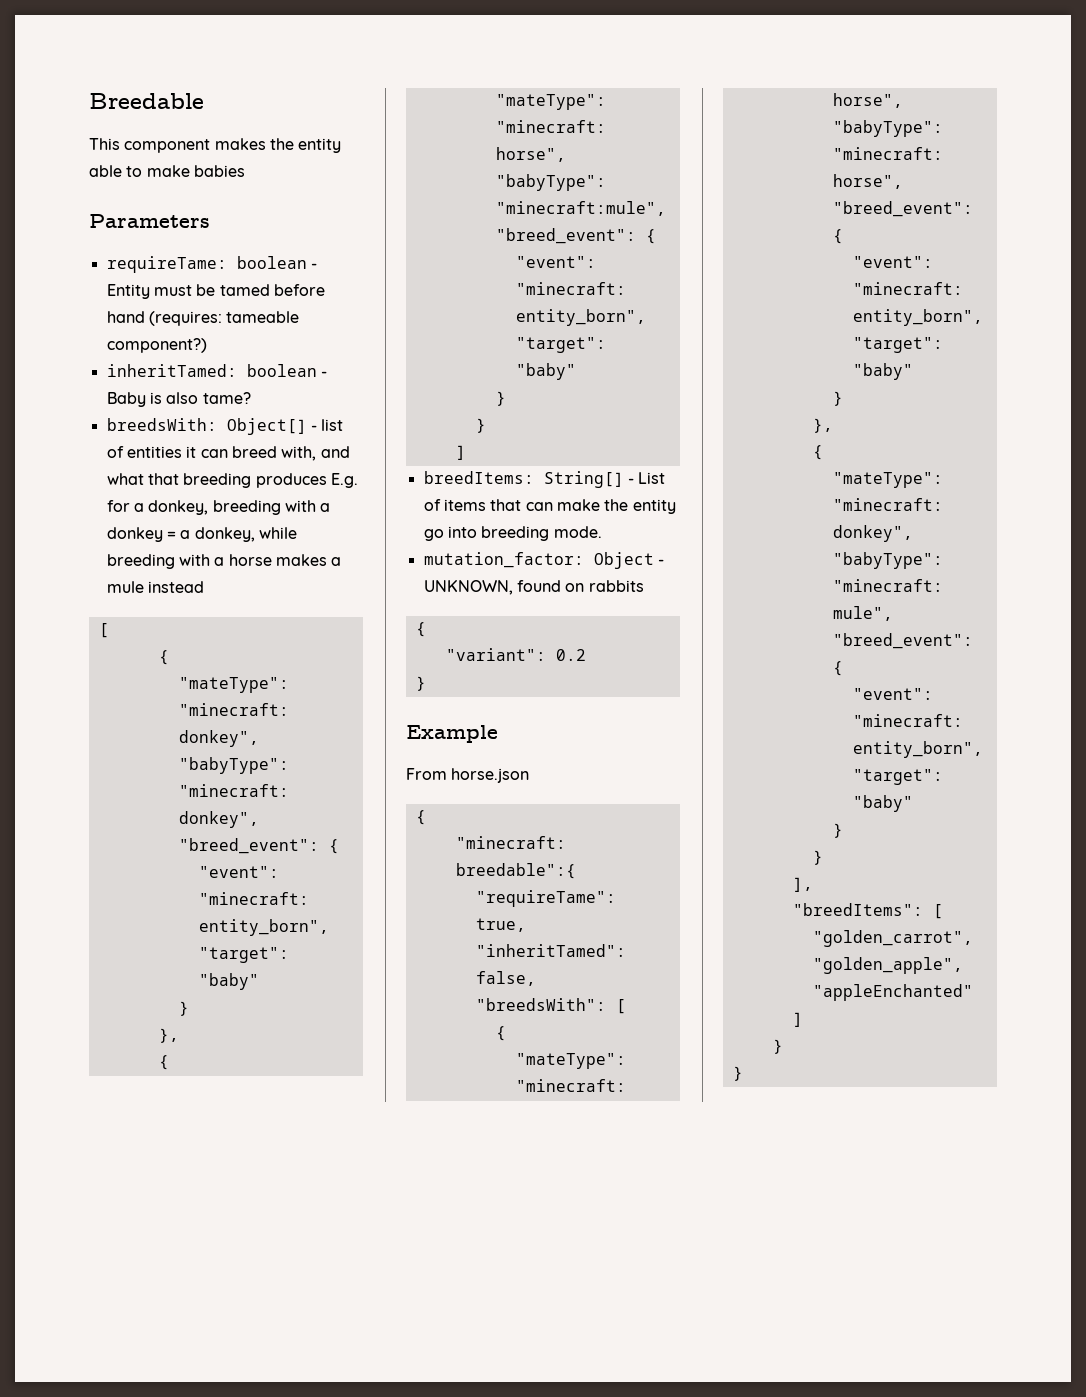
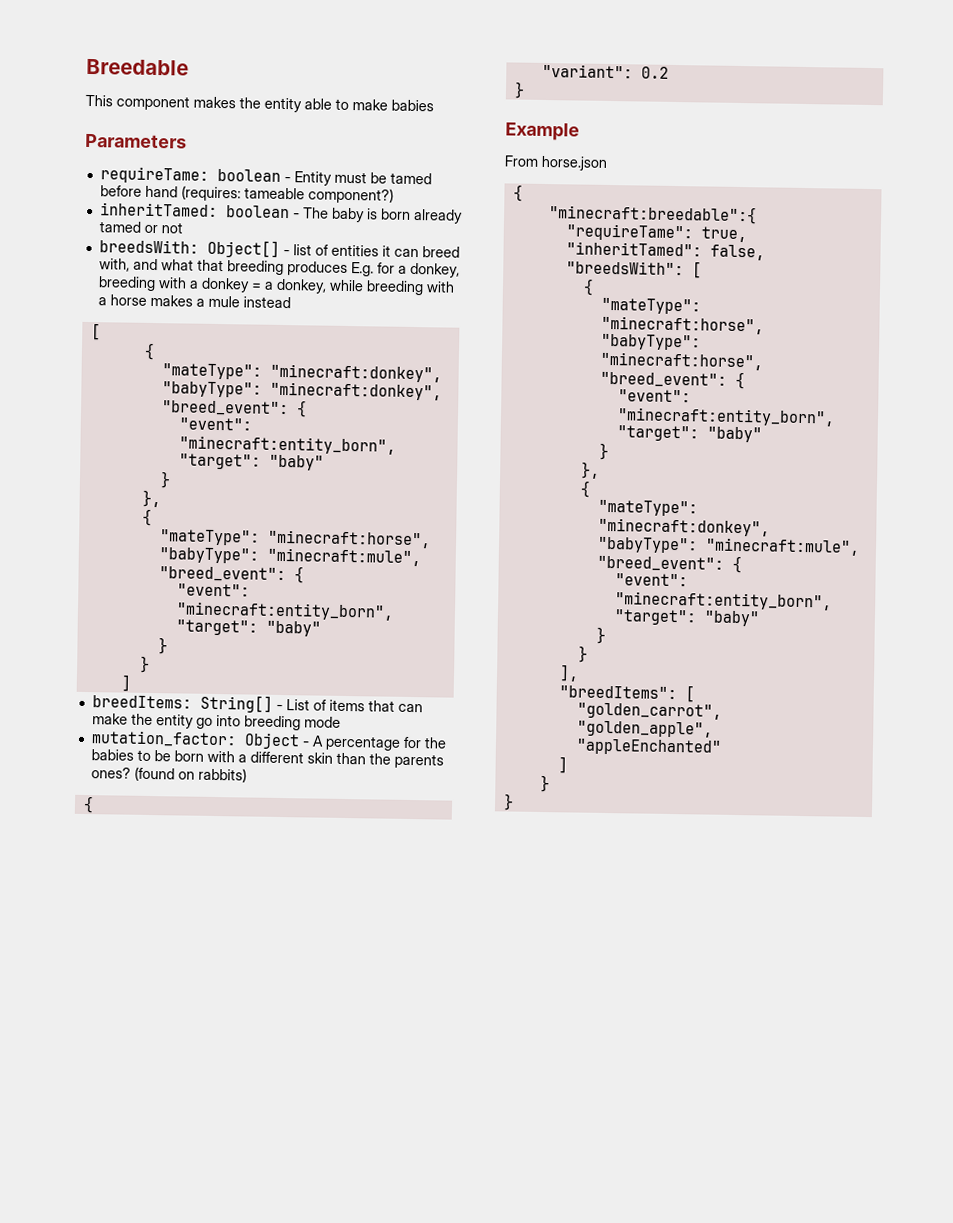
- inheritTamed: boolean - Baby is also tame?
+ inheritTamed: boolean - The baby is born already tamed or not
- breedItems: String[] - List of items that can make the entity go into breeding mode.
+ breedItems: String[] - List of items that can make the entity go into breeding mode
- mutation_factor: Object - UNKNOWN, found on rabbits
+ mutation_factor: Object - A percentage for the babies to be born with a different skin than the parents ones? (found on rabbits)

